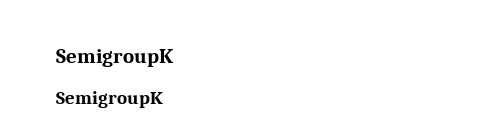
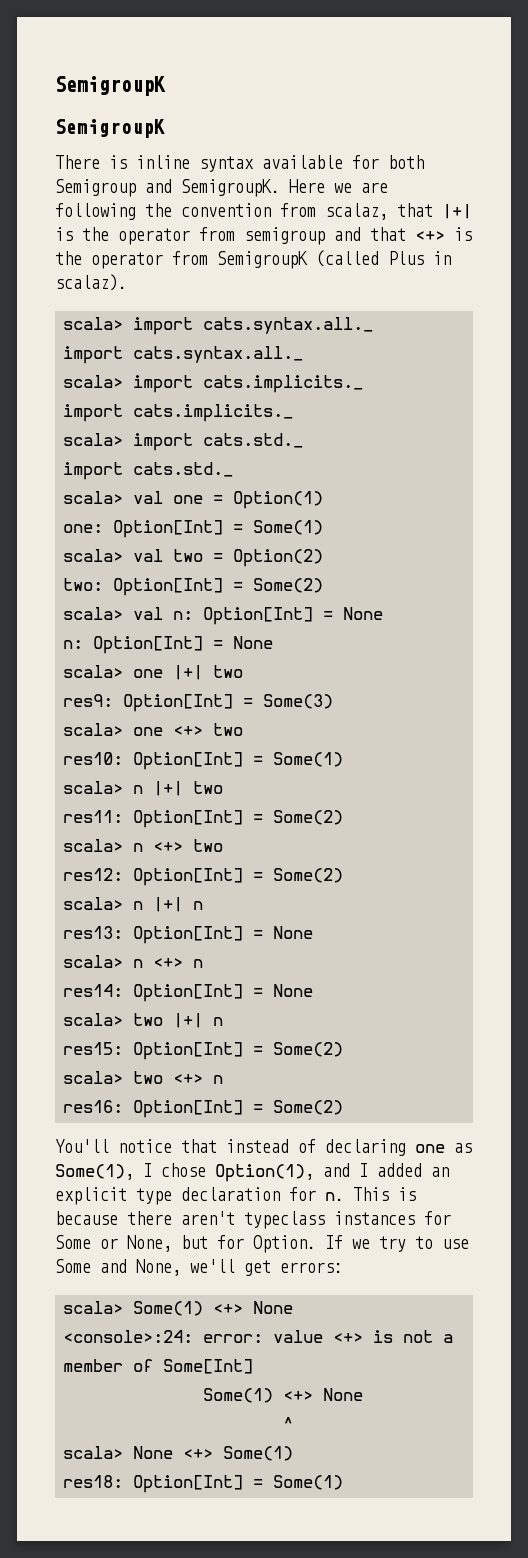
+ There is inline syntax available for both Semigroup and SemigroupK. Here we are following the convention from scalaz, that |+| is the operator from semigroup and that <+> is the operator from SemigroupK (called Plus in scalaz).
+ scala> import cats.syntax.all._
+ import cats.syntax.all._
+ scala> import cats.implicits._
+ import cats.implicits._
+ scala> import cats.std._
+ import cats.std._
+ scala> val one = Option(1)
+ one: Option[Int] = Some(1)
+ scala> val two = Option(2)
+ two: Option[Int] = Some(2)
+ scala> val n: Option[Int] = None
+ n: Option[Int] = None
+ scala> one |+| two
+ res9: Option[Int] = Some(3)
+ scala> one <+> two
+ res10: Option[Int] = Some(1)
+ scala> n |+| two
+ res11: Option[Int] = Some(2)
+ scala> n <+> two
+ res12: Option[Int] = Some(2)
+ scala> n |+| n
+ res13: Option[Int] = None
+ scala> n <+> n
+ res14: Option[Int] = None
+ scala> two |+| n
+ res15: Option[Int] = Some(2)
+ scala> two <+> n
+ res16: Option[Int] = Some(2)
+ You'll notice that instead of declaring one as Some(1), I chose Option(1), and I added an explicit type declaration for n. This is because there aren't typeclass instances for Some or None, but for Option. If we try to use Some and None, we'll get errors:
+ scala> Some(1) <+> None
+ <console>:24: error: value <+> is not a member of Some[Int]
+ Some(1) <+> None
+ ^
+ scala> None <+> Some(1)
+ res18: Option[Int] = Some(1)

